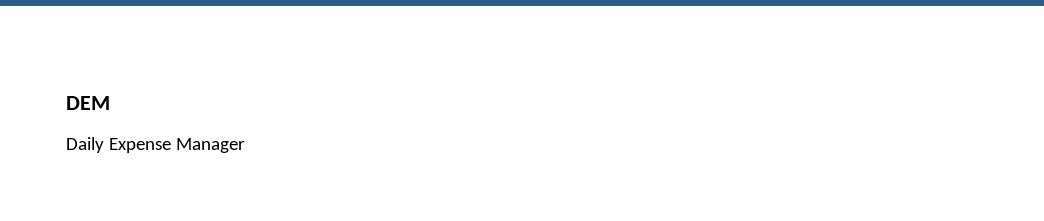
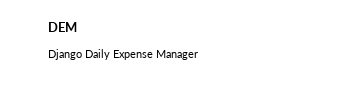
- Daily Expense Manager
+ Django Daily Expense Manager

